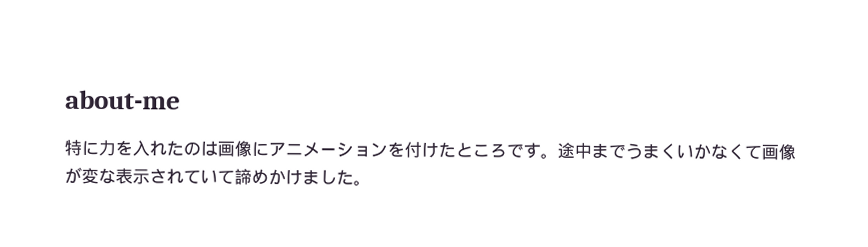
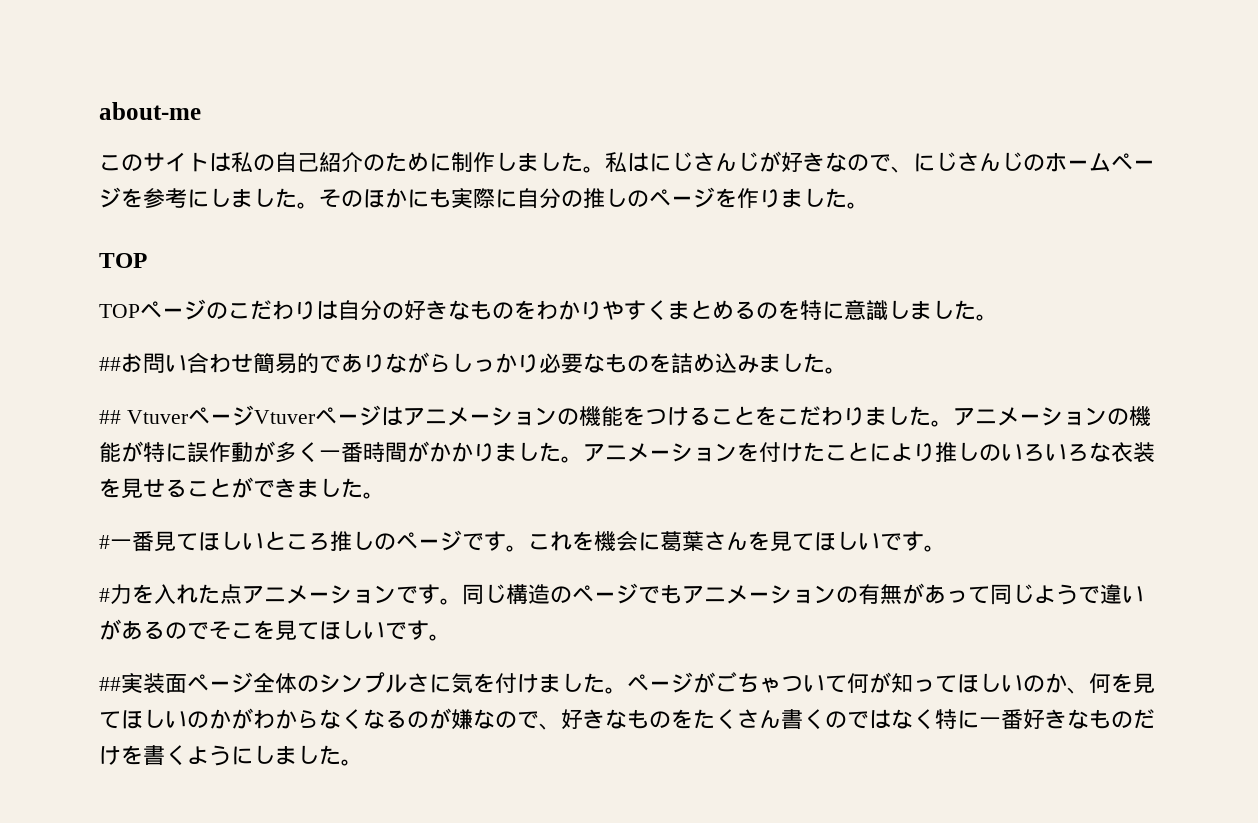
- 特に力を入れたのは画像にアニメーションを付けたところです。途中までうまくいかなくて画像が変な表示されていて諦めかけました。
+ このサイトは私の自己紹介のために制作しました。私はにじさんじが好きなので、にじさんじのホームページを参考にしました。そのほかにも実際に自分の推しのページを作りました。
+ TOP
+ TOPページのこだわりは自分の好きなものをわかりやすくまとめるのを特に意識しました。
+ ##お問い合わせ簡易的でありながらしっかり必要なものを詰め込みました。
+ ## VtuverページVtuverページはアニメーションの機能をつけることをこだわりました。アニメーションの機能が特に誤作動が多く一番時間がかかりました。アニメーションを付けたことにより推しのいろいろな衣装を見せることができました。
+ #一番見てほしいところ推しのページです。これを機会に葛葉さんを見てほしいです。
+ #力を入れた点アニメーションです。同じ構造のページでもアニメーションの有無があって同じようで違いがあるのでそこを見てほしいです。
+ ##実装面ページ全体のシンプルさに気を付けました。ページがごちゃついて何が知ってほしいのか、何を見てほしいのかがわからなくなるのが嫌なので、好きなものをたくさん書くのではなく特に一番好きなものだけを書くようにしました。

